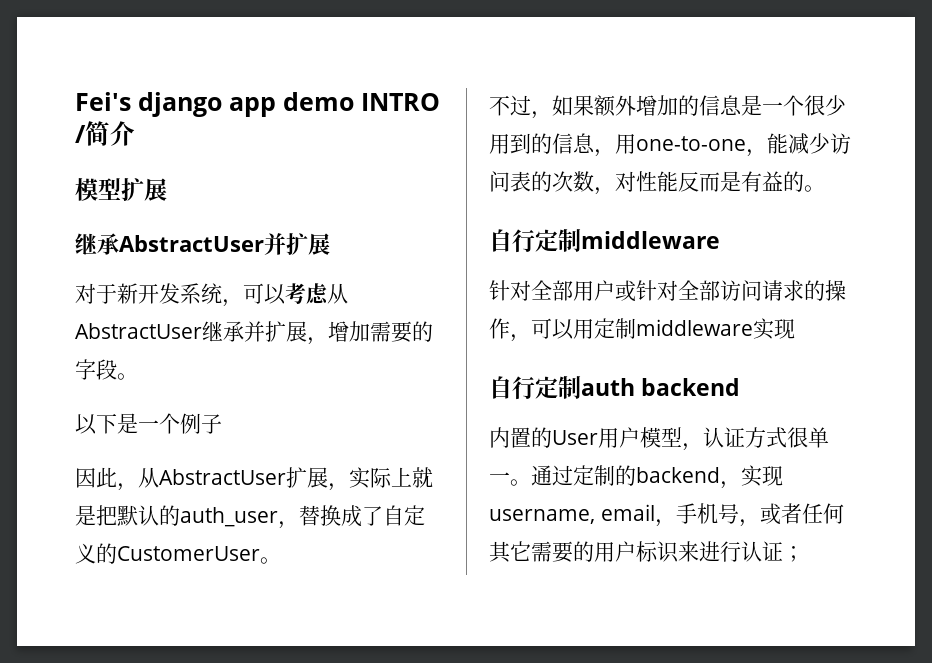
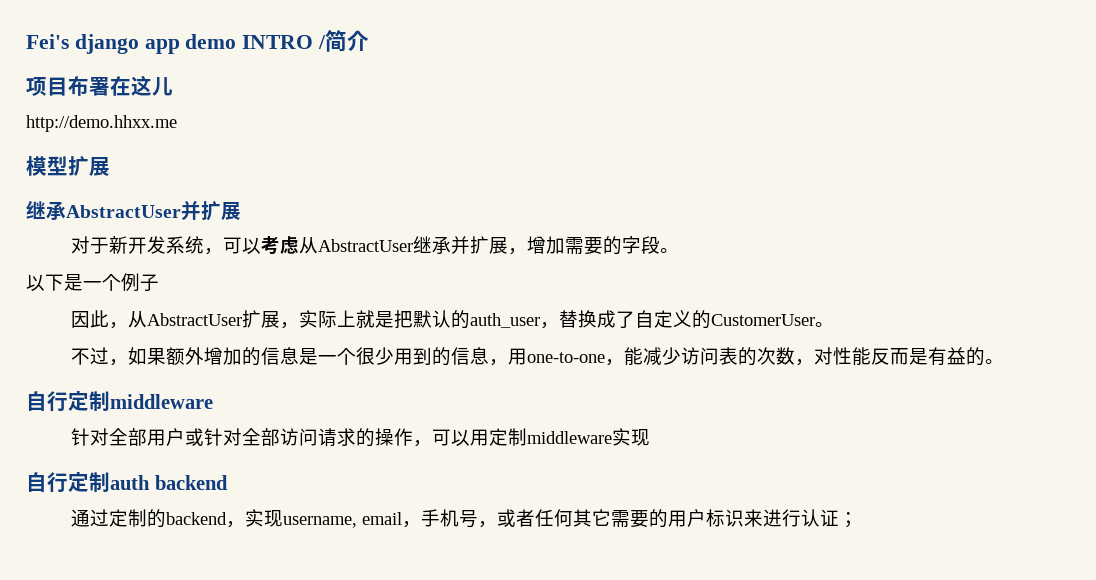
+ 项目布署在这儿
+ http://demo.hhxx.me
- 内置的User用户模型，认证方式很单一。

